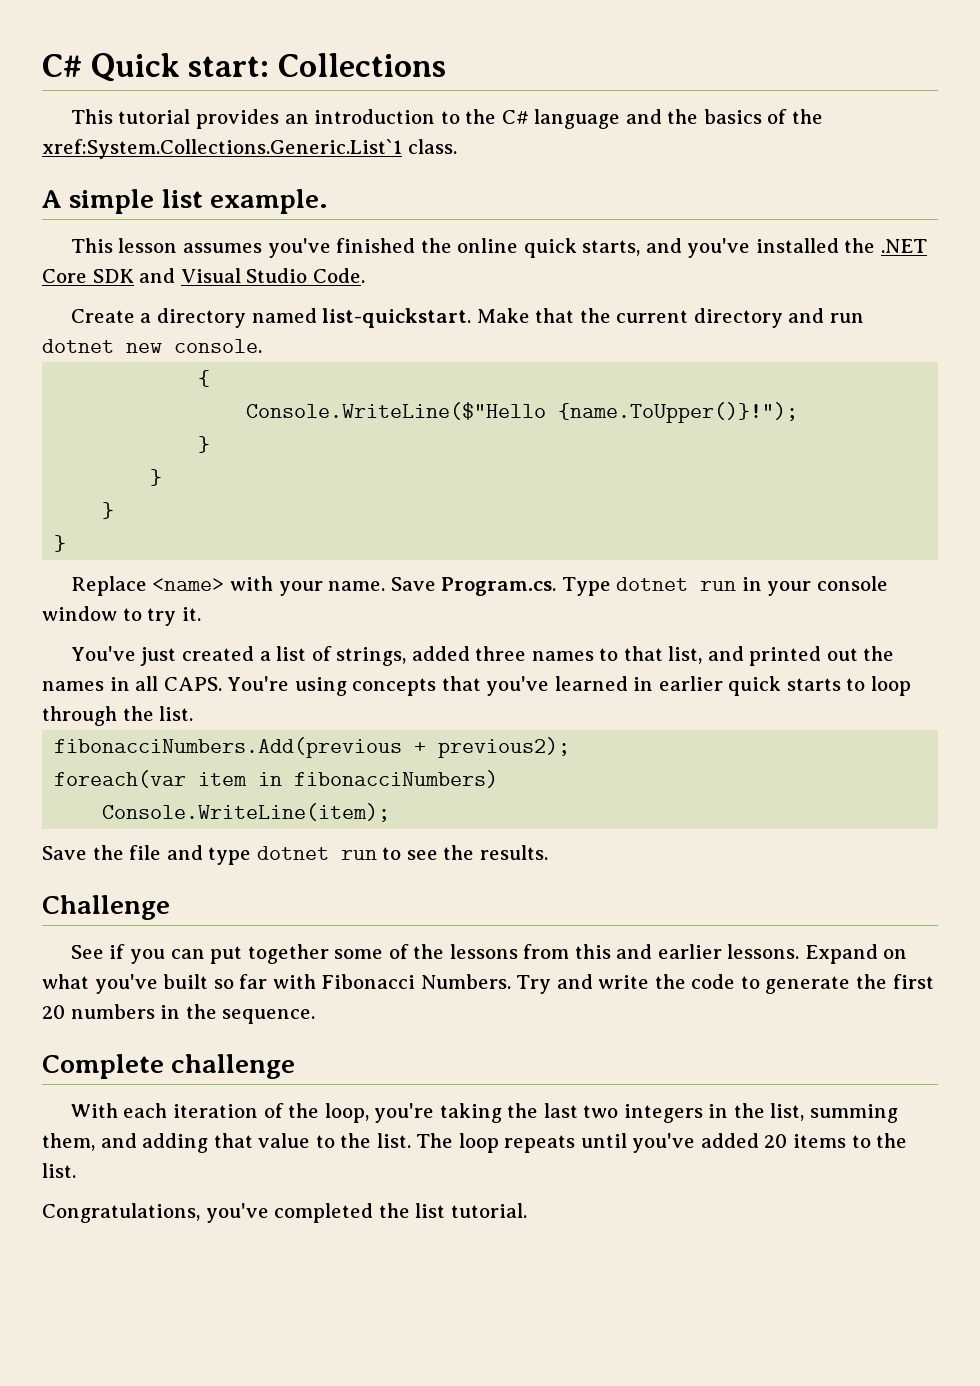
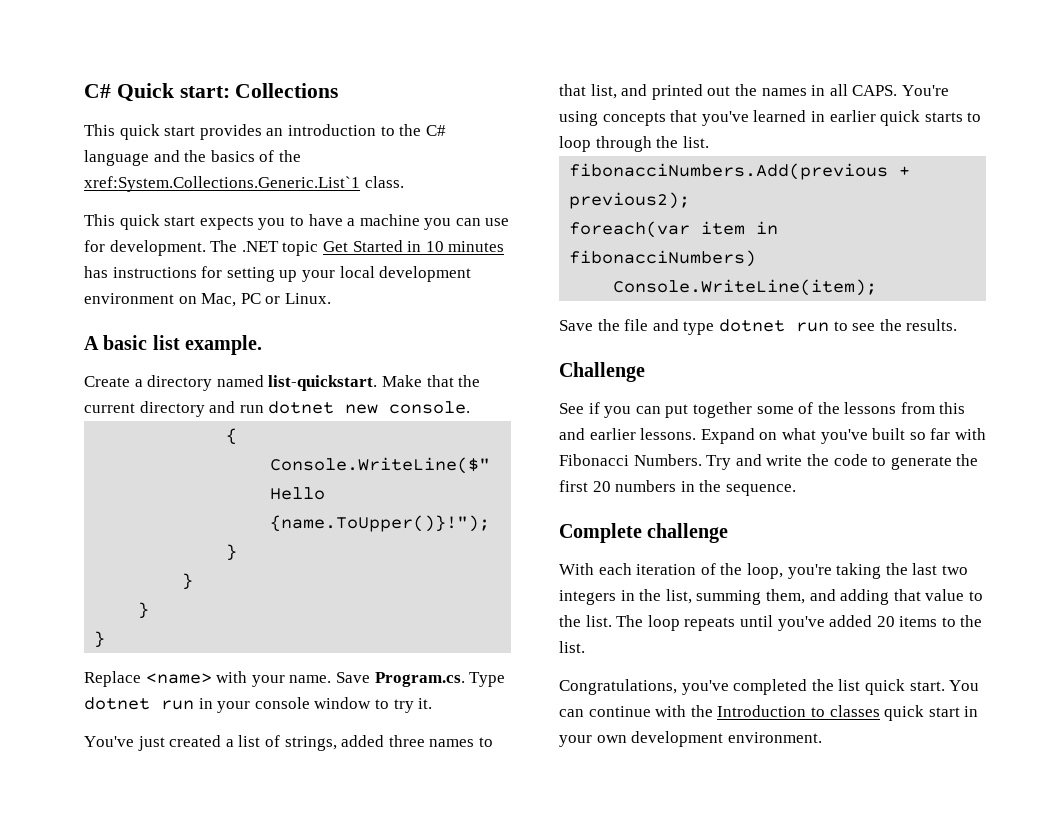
- This tutorial provides an introduction to the C# language and the basics of the xref:System.Collections.Generic.List`1 class.
+ This quick start provides an introduction to the C# language and the basics of the xref:System.Collections.Generic.List`1 class.
+ This quick start expects you to have a machine you can use for development. The .NET topic Get Started in 10 minutes has instructions for setting up your local development environment on Mac, PC or Linux.
- A simple list example.
+ A basic list example.
- This lesson assumes you've finished the online quick starts, and you've installed the .NET Core SDK and Visual Studio Code.
- Congratulations, you've completed the list tutorial.
+ Congratulations, you've completed the list quick start. You can continue with the Introduction to classes quick start in your own development environment.

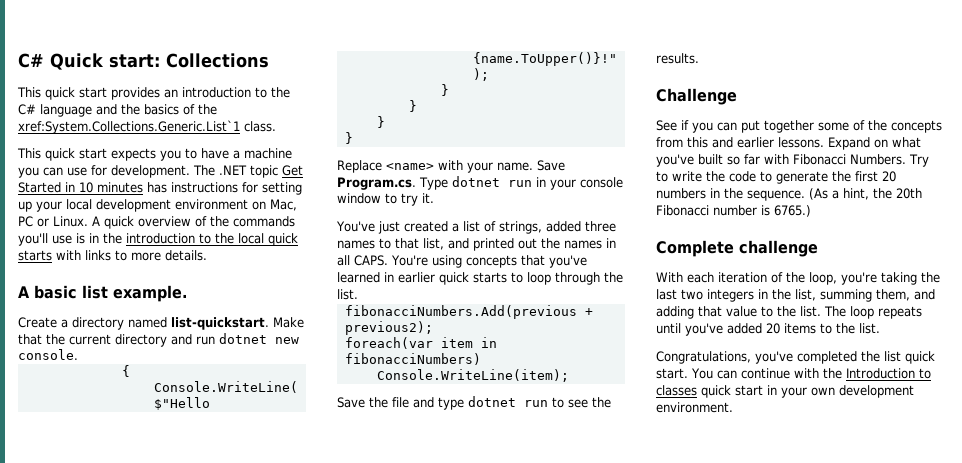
+ A quick overview of the commands you'll use is in the introduction to the local quick starts with links to more details.
- See if you can put together some of the lessons from this and earlier lessons.
+ See if you can put together some of the concepts from this and earlier lessons.
- Try and write the code to generate the first 20 numbers in the sequence.
+ Try to write the code to generate the first 20 numbers in the sequence. (As a hint, the 20th Fibonacci number is 6765.)

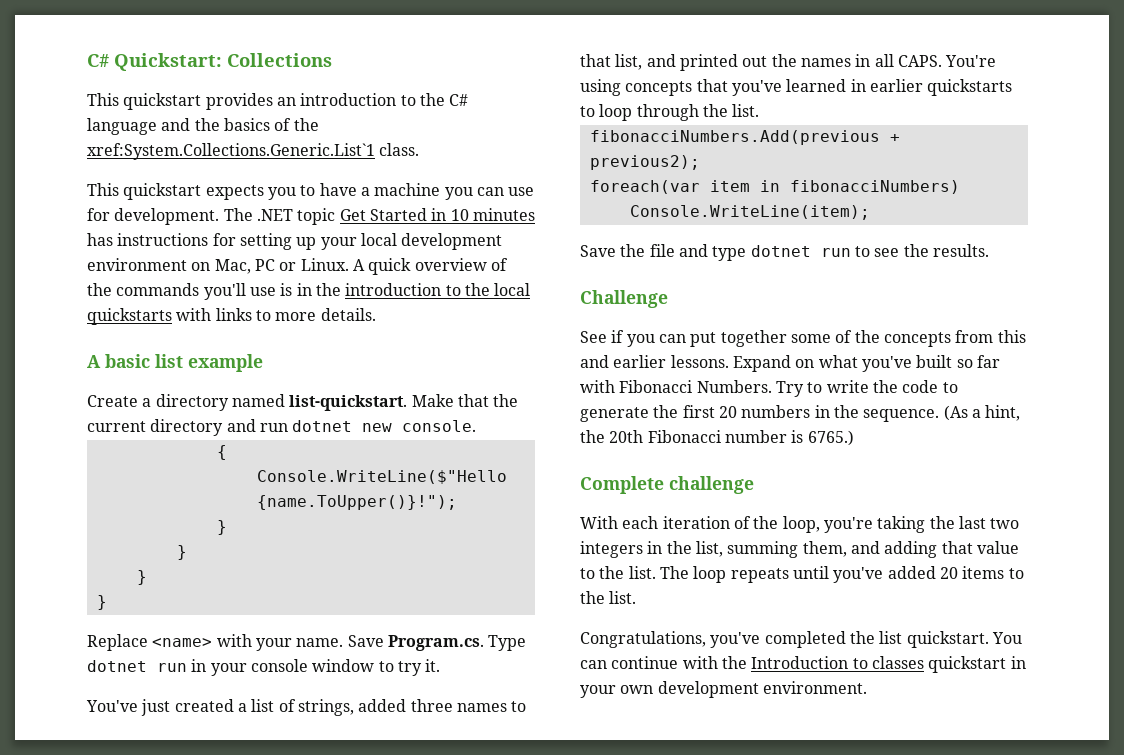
- C# Quick start: Collections
+ C# Quickstart: Collections
- This quick start provides an introduction to the C# language and the basics of the xref:System.Collections.Generic.List`1 class.
+ This quickstart provides an introduction to the C# language and the basics of the xref:System.Collections.Generic.List`1 class.
- This quick start expects you to have a machine you can use for development.
+ This quickstart expects you to have a machine you can use for development.
- A quick overview of the commands you'll use is in the introduction to the local quick starts with links to more details.
+ A quick overview of the commands you'll use is in the introduction to the local quickstarts with links to more details.
- A basic list example.
+ A basic list example
- You're using concepts that you've learned in earlier quick starts to loop through the list.
+ You're using concepts that you've learned in earlier quickstarts to loop through the list.
- Congratulations, you've completed the list quick start.
+ Congratulations, you've completed the list quickstart.
- You can continue with the Introduction to classes quick start in your own development environment.
+ You can continue with the Introduction to classes quickstart in your own development environment.

